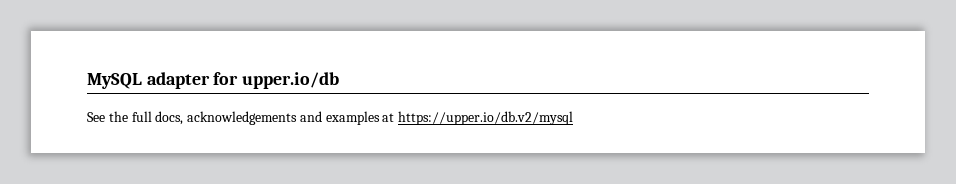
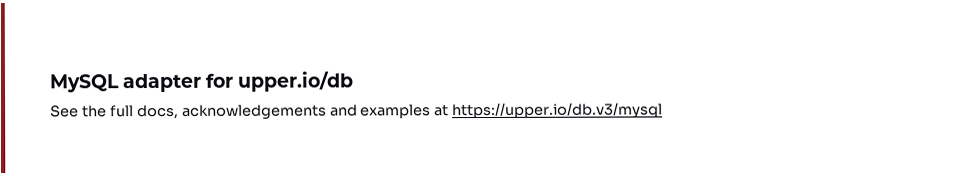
- See the full docs, acknowledgements and examples at https://upper.io/db.v2/mysql
+ See the full docs, acknowledgements and examples at https://upper.io/db.v3/mysql

